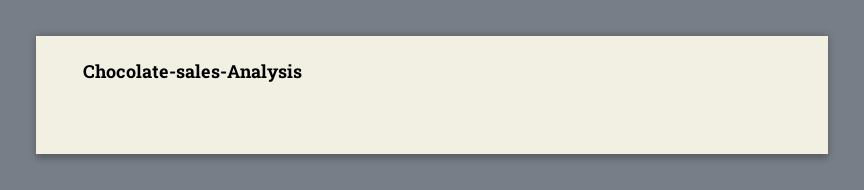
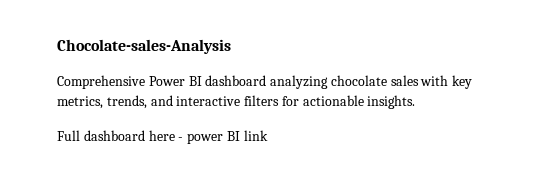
+ Comprehensive Power BI dashboard analyzing chocolate sales with key metrics, trends, and interactive filters for actionable insights.
+ Full dashboard here - power BI link

